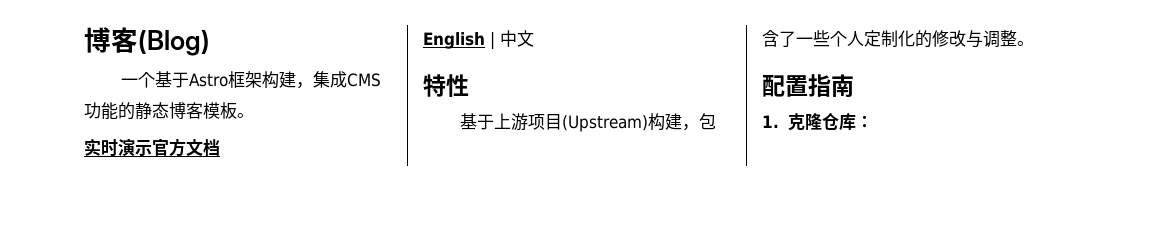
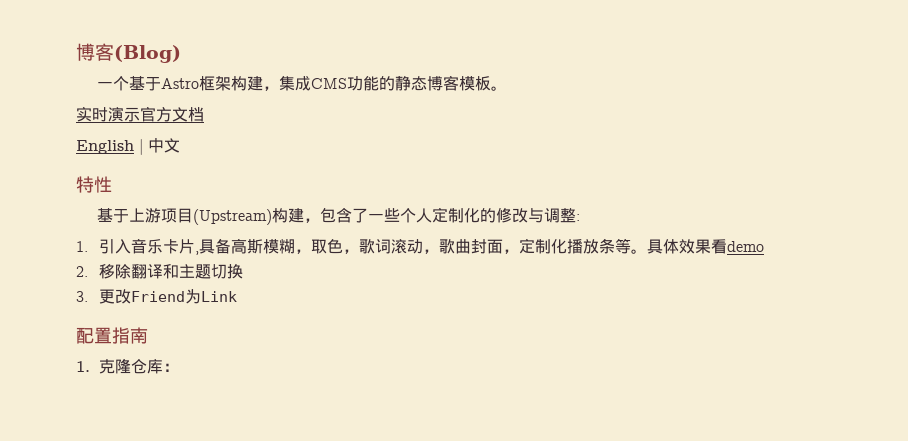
- 基于上游项目(Upstream)构建，包含了一些个人定制化的修改与调整。
+ 基于上游项目(Upstream)构建，包含了一些个人定制化的修改与调整:
+ 1.引入音乐卡片,具备高斯模糊，取色，歌词滚动，歌曲封面，定制化播放条等。具体效果看demo
+ 2.移除翻译和主题切换
+ 3.更改Friend为Link

